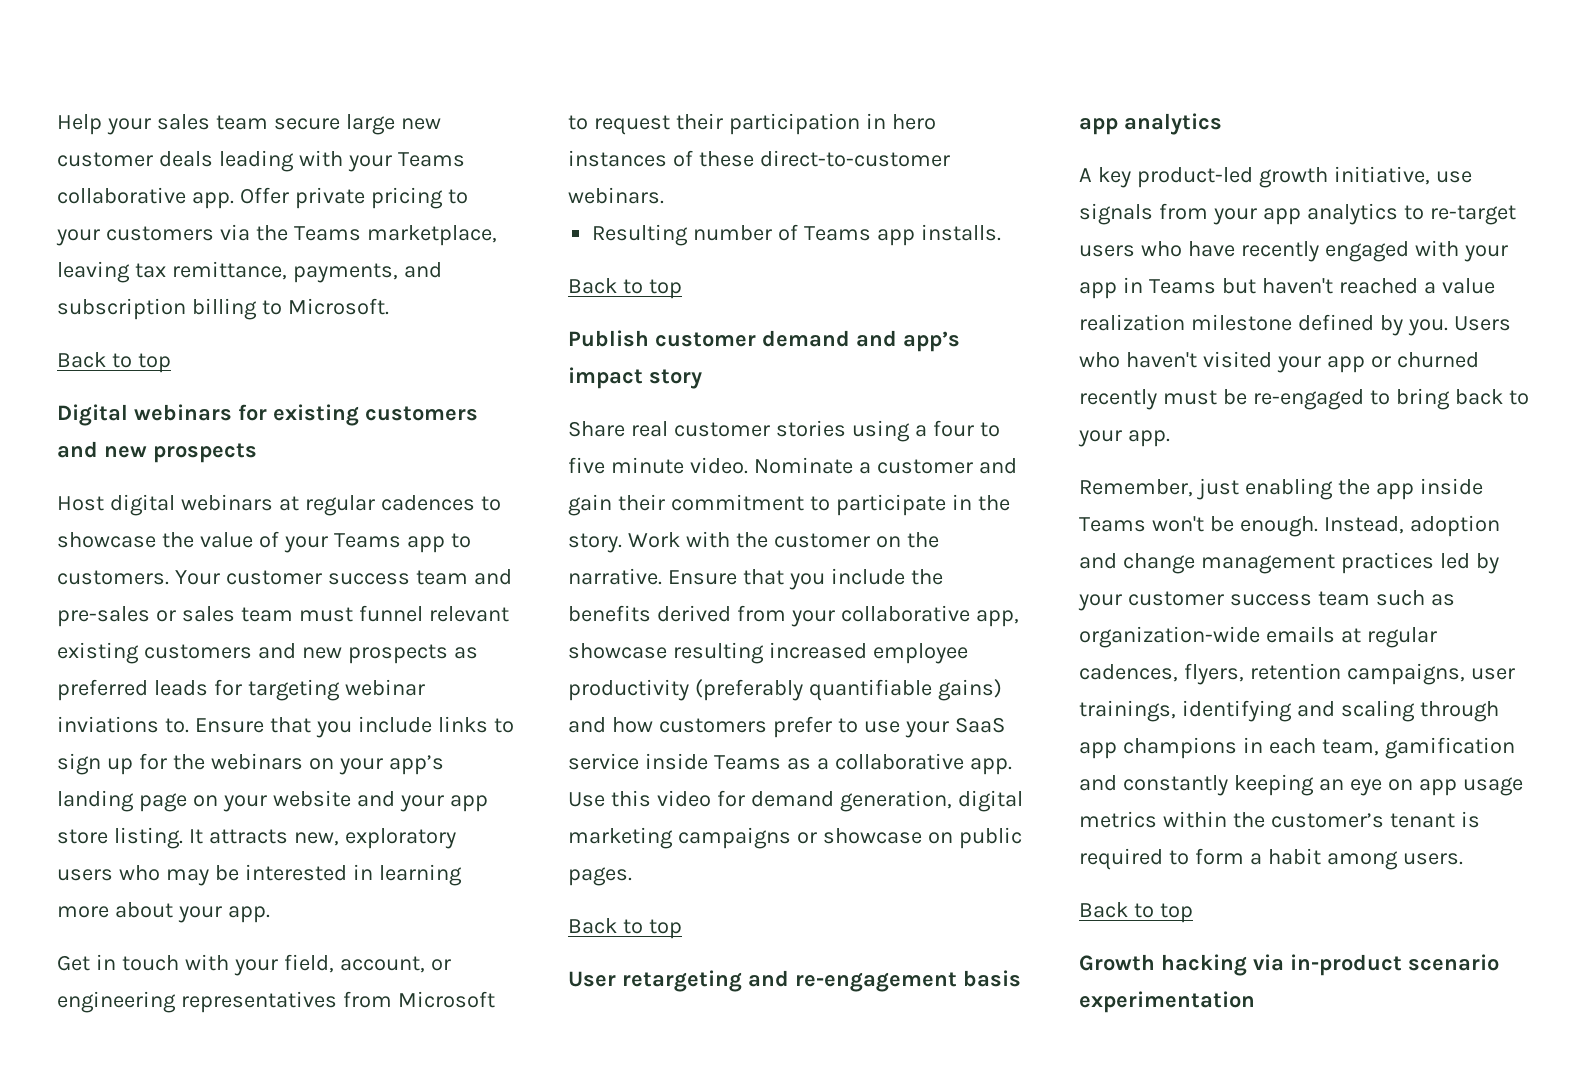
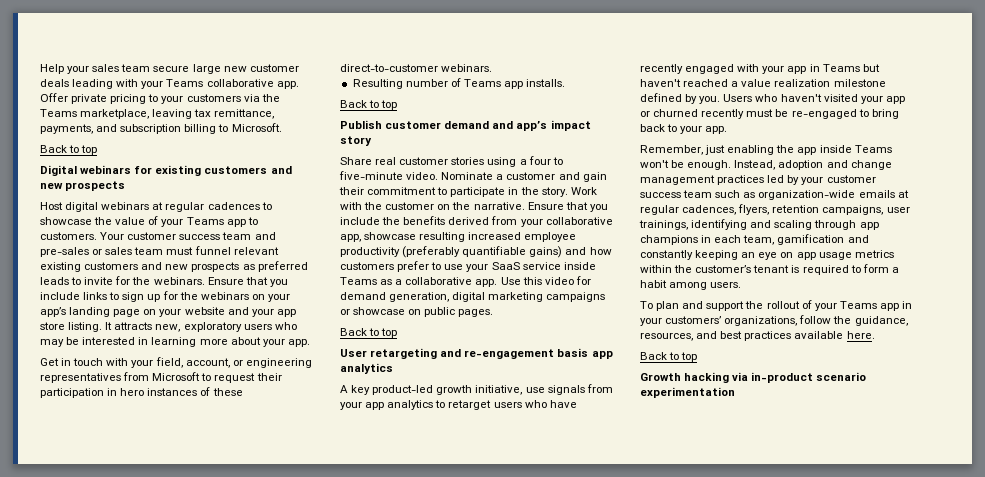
- Your customer success team and pre-sales or sales team must funnel relevant existing customers and new prospects as preferred leads for targeting webinar inviations to.
+ Your customer success team and pre-sales or sales team must funnel relevant existing customers and new prospects as preferred leads to invite for the webinars.
- Share real customer stories using a four to five minute video.
+ Share real customer stories using a four to five-minute video.
- A key product-led growth initiative, use signals from your app analytics to re-target users who have recently engaged with your app in Teams but haven't reached a value realization milestone defined by you.
+ A key product-led growth initiative, use signals from your app analytics to retarget users who have recently engaged with your app in Teams but haven't reached a value realization milestone defined by you.
+ To plan and support the rollout of your Teams app in your customers’ organizations, follow the guidance, resources, and best practices available here.

